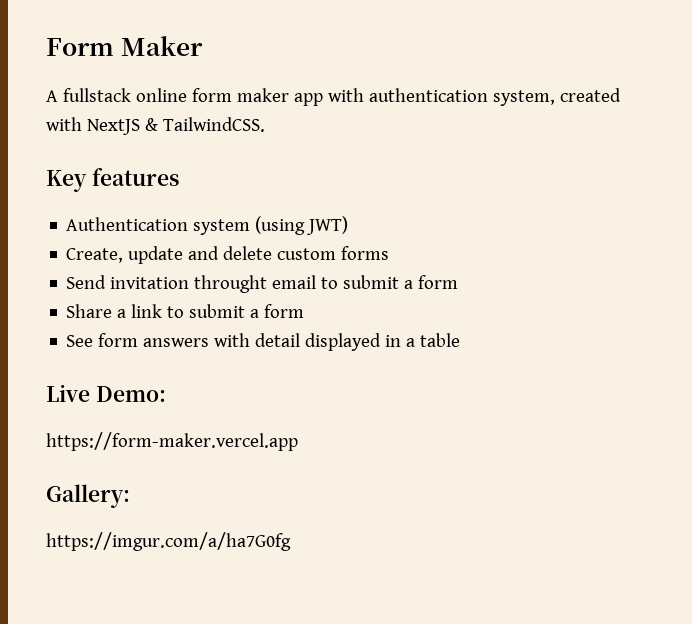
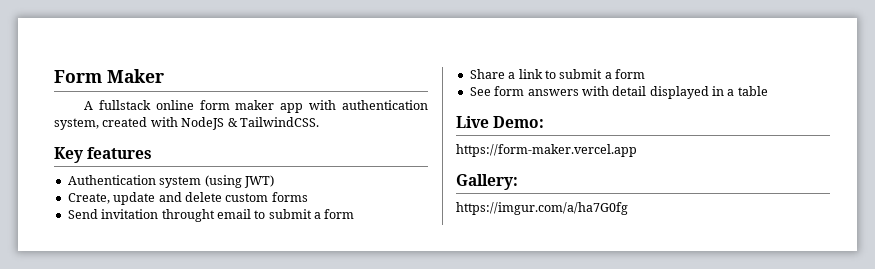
- A fullstack online form maker app with authentication system, created with NextJS & TailwindCSS.
+ A fullstack online form maker app with authentication system, created with NodeJS & TailwindCSS.

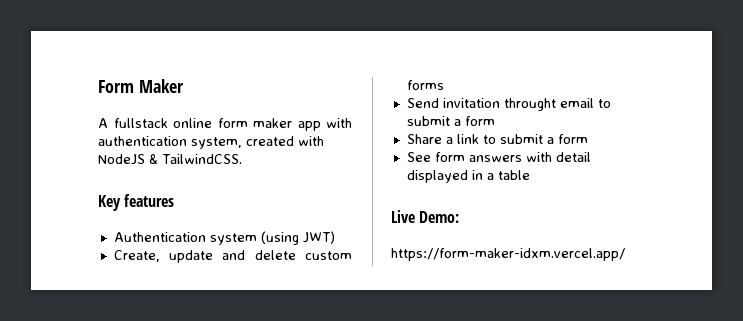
- https://form-maker.vercel.app
- Gallery:
- https://imgur.com/a/ha7G0fg
+ https://form-maker-idxm.vercel.app/

